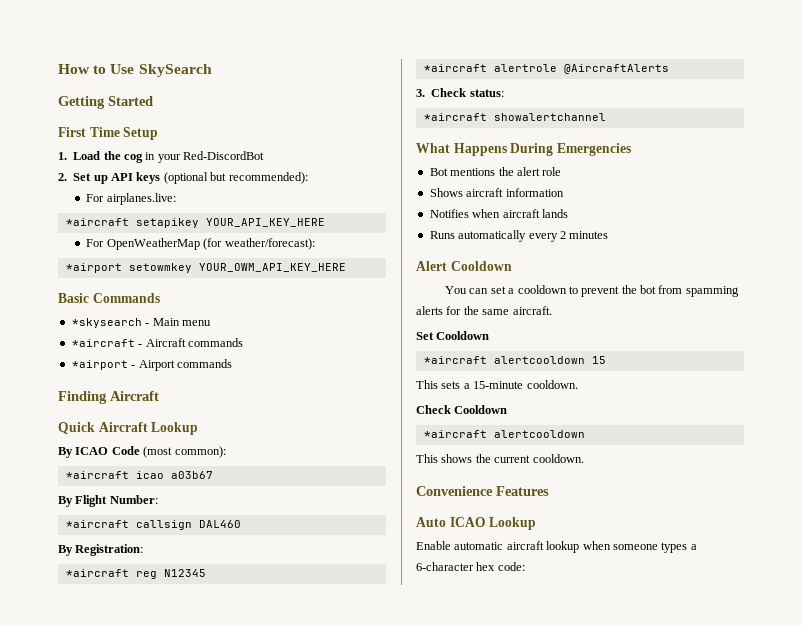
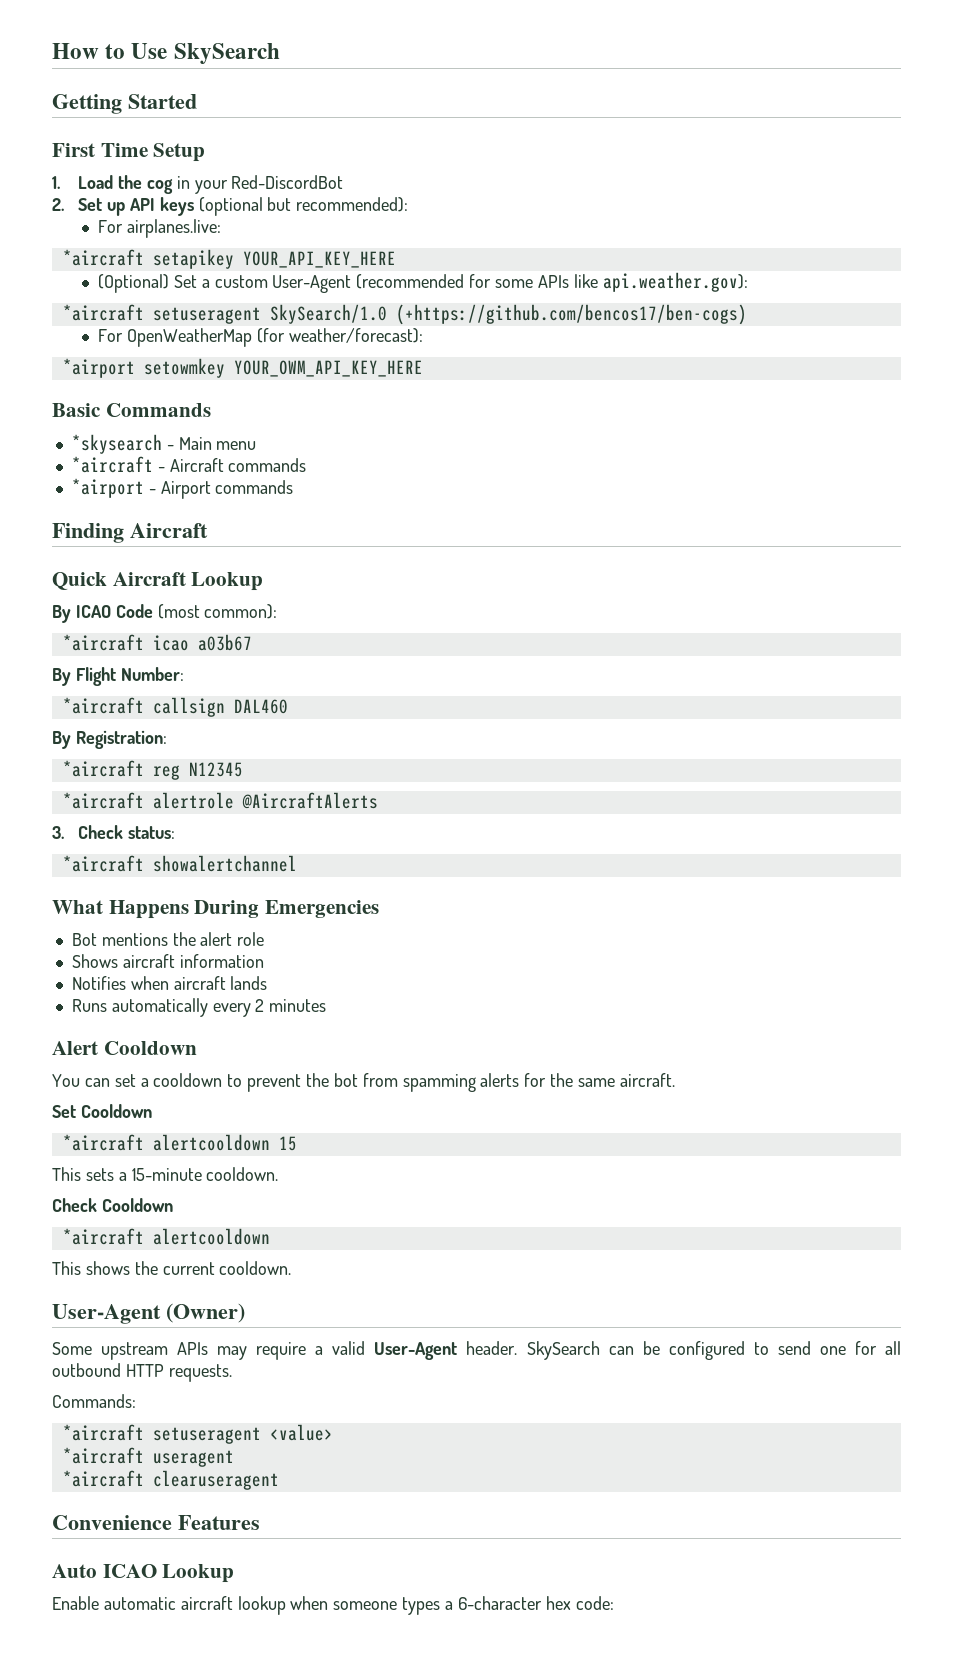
+ (Optional) Set a custom User-Agent (recommended for some APIs like api.weather.gov):
+ *aircraft setuseragent SkySearch/1.0 (+https://github.com/bencos17/ben-cogs)
+ User-Agent (Owner)
+ Some upstream APIs may require a valid User-Agent header. SkySearch can be configured to send one for all outbound HTTP requests.
+ Commands:
+ *aircraft setuseragent <value>
+ *aircraft useragent
+ *aircraft clearuseragent

